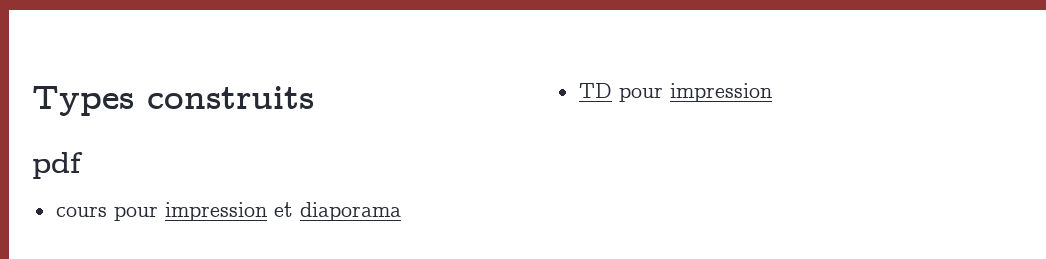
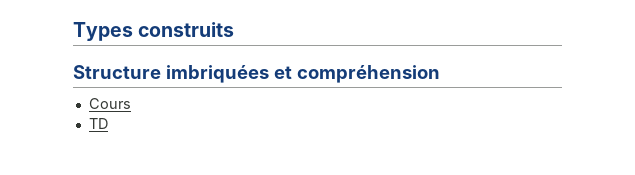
- pdf
- cours pour impression et diaporama
+ Structure imbriquées et compréhension
+ Cours
- TD pour impression
+ TD

